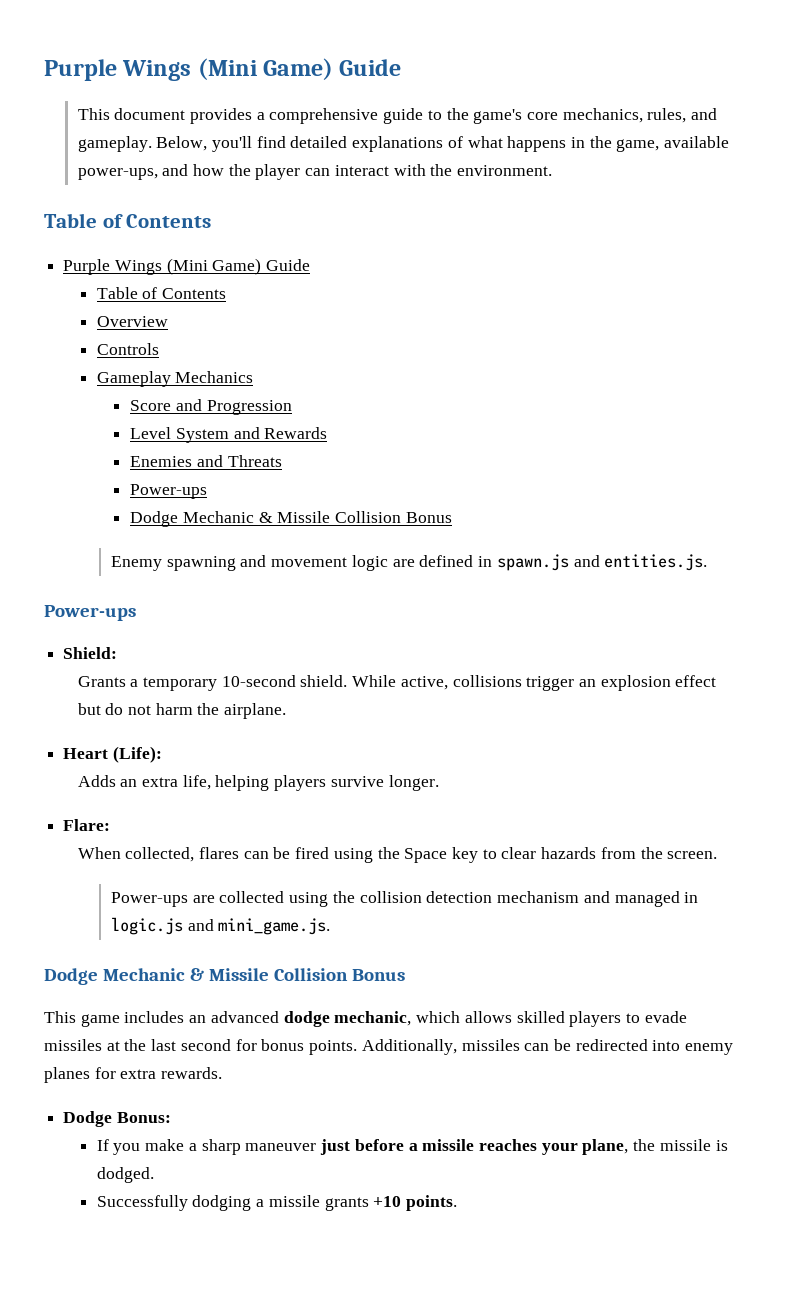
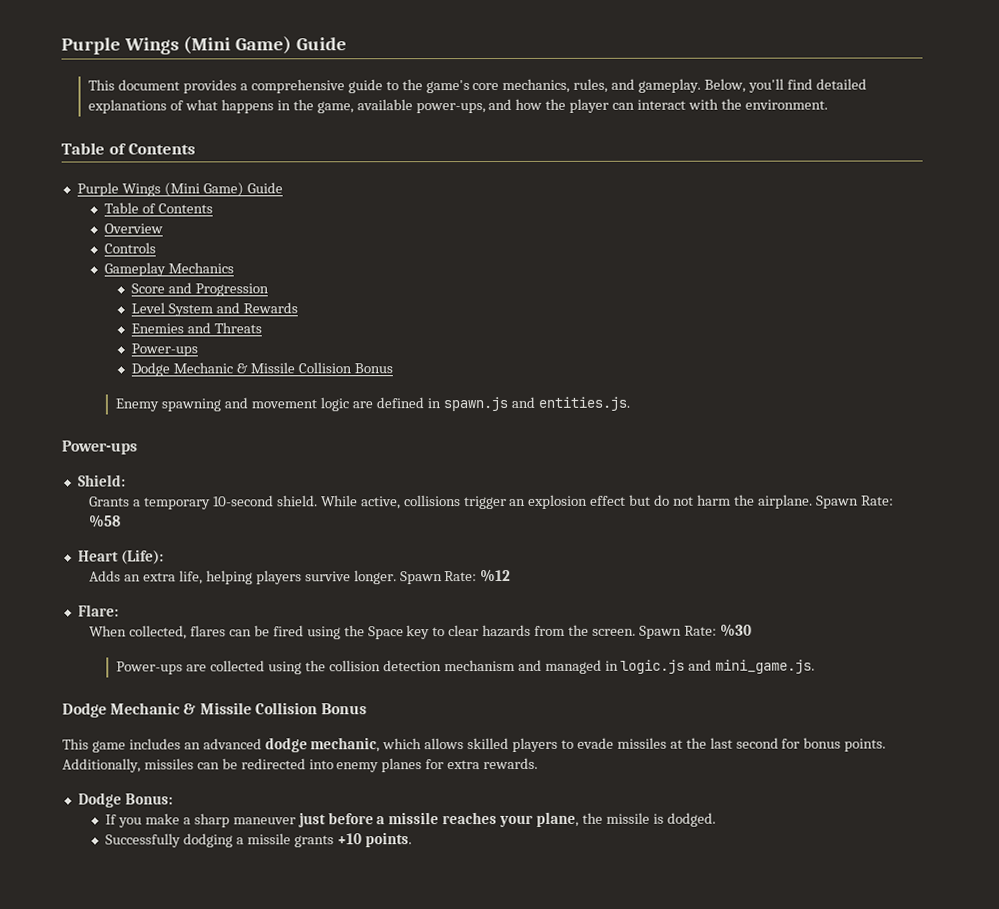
+ Spawn Rate: %58
+ Spawn Rate: %12
+ Spawn Rate: %30

